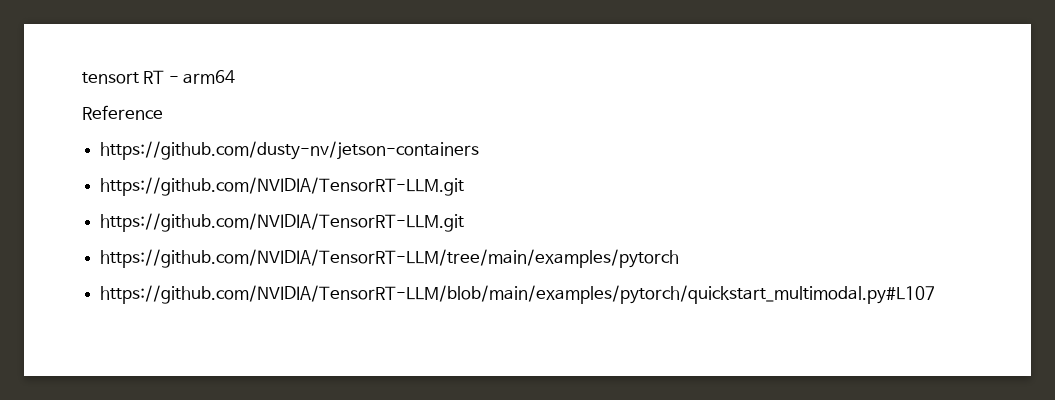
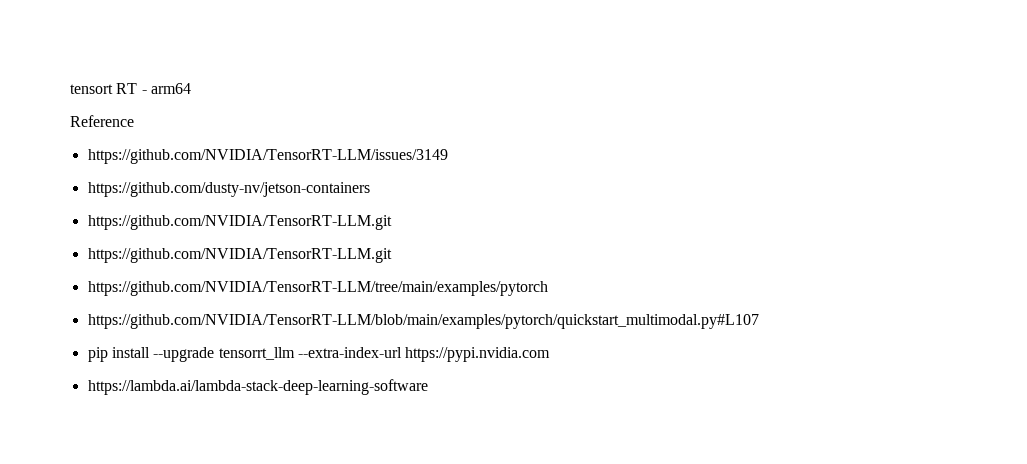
+ https://github.com/NVIDIA/TensorRT-LLM/issues/3149
+ pip install --upgrade tensorrt_llm --extra-index-url https://pypi.nvidia.com
+ https://lambda.ai/lambda-stack-deep-learning-software

